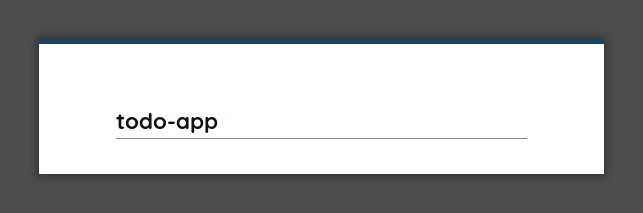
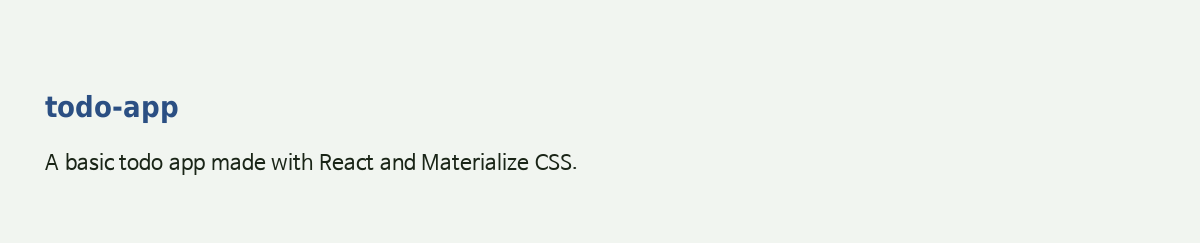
+ A basic todo app made with React and Materialize CSS.

